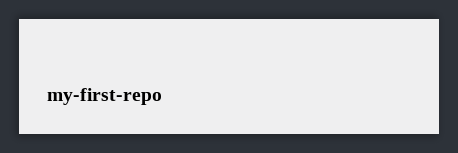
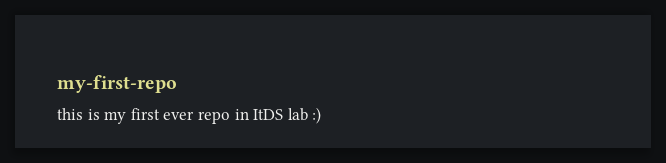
+ this is my first ever repo in ItDS lab :)

